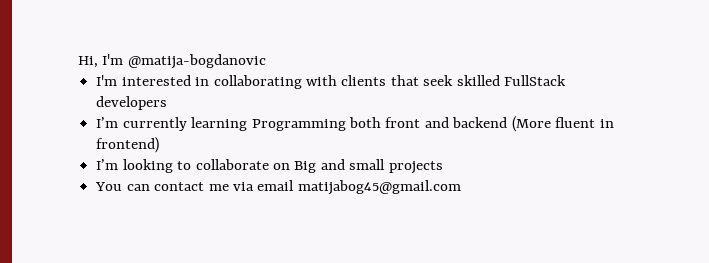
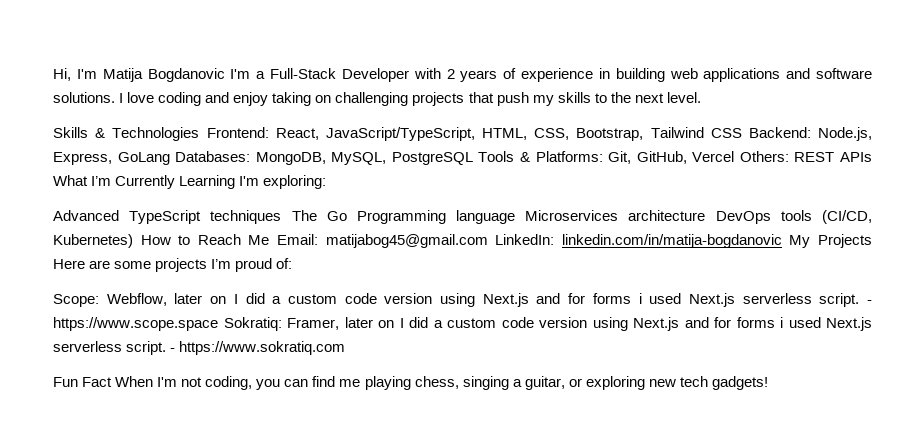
- Hi, I'm @matija-bogdanovic
- I'm interested in collaborating with clients that seek skilled FullStack developers
- I’m currently learning Programming both front and backend (More fluent in frontend)
- I’m looking to collaborate on Big and small projects
- You can contact me via email matijabog45@gmail.com
+ Hi, I'm Matija Bogdanovic I'm a Full-Stack Developer with 2 years of experience in building web applications and software solutions. I love coding and enjoy taking on challenging projects that push my skills to the next level.
+ Skills & Technologies Frontend: React, JavaScript/TypeScript, HTML, CSS, Bootstrap, Tailwind CSS Backend: Node.js, Express, GoLang Databases: MongoDB, MySQL, PostgreSQL Tools & Platforms: Git, GitHub, Vercel Others: REST APIs What I’m Currently Learning I'm exploring:
+ Advanced TypeScript techniques The Go Programming language Microservices architecture DevOps tools (CI/CD, Kubernetes) How to Reach Me Email: matijabog45@gmail.com LinkedIn: linkedin.com/in/matija-bogdanovic My Projects Here are some projects I’m proud of:
+ Scope: Webflow, later on I did a custom code version using Next.js and for forms i used Next.js serverless script. - https://www.scope.space Sokratiq: Framer, later on I did a custom code version using Next.js and for forms i used Next.js serverless script. - https://www.sokratiq.com
+ Fun Fact When I'm not coding, you can find me playing chess, singing a guitar, or exploring new tech gadgets!

